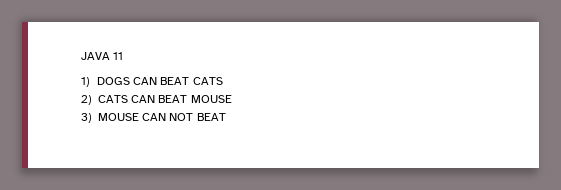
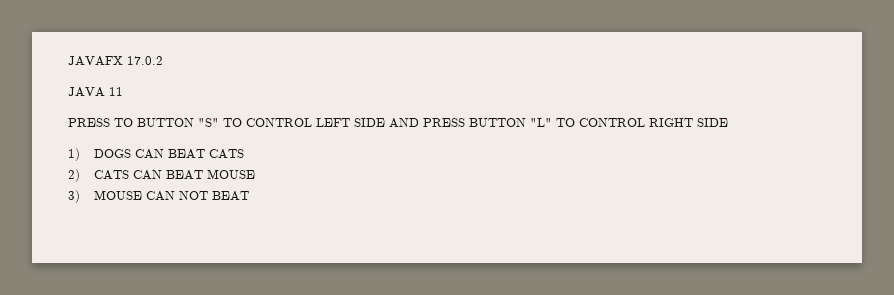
+ JAVAFX 17.0.2
+ PRESS TO BUTTON "S" TO CONTROL LEFT SIDE AND PRESS BUTTON "L" TO CONTROL RIGHT SIDE

